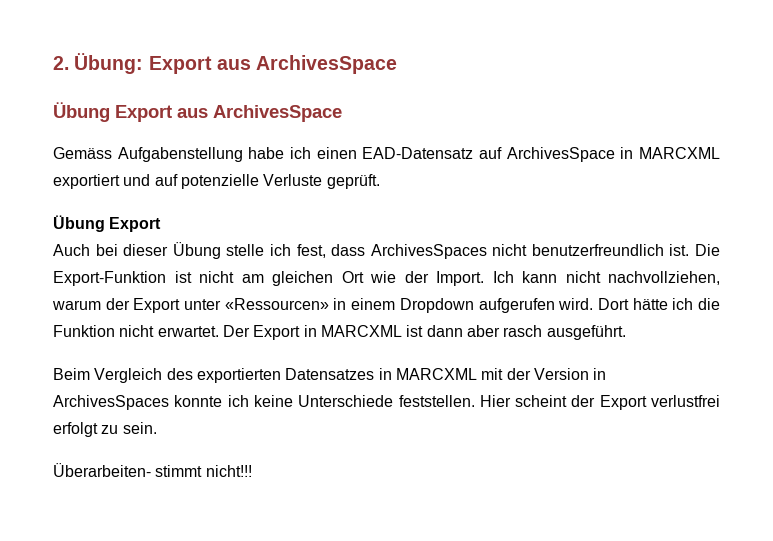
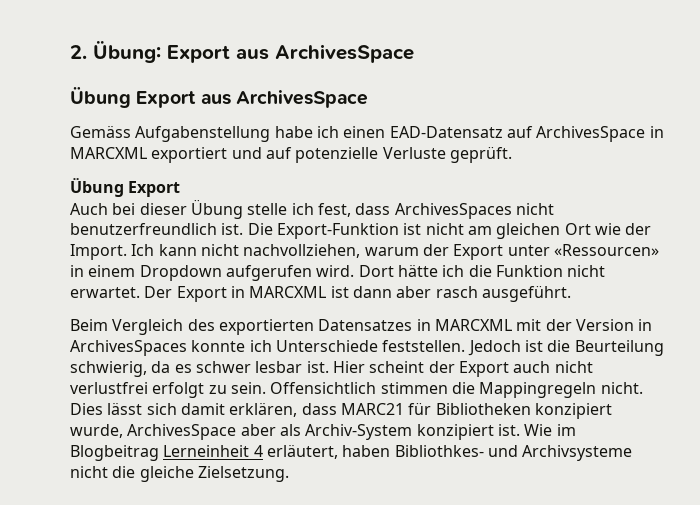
- Beim Vergleich des exportierten Datensatzes in MARCXML mit der Version in ArchivesSpaces konnte ich keine Unterschiede feststellen.
+ Beim Vergleich des exportierten Datensatzes in MARCXML mit der Version in ArchivesSpaces konnte ich Unterschiede feststellen.
+ Jedoch ist die Beurteilung schwierig, da es schwer lesbar ist.
- Hier scheint der Export verlustfrei erfolgt zu sein.
- Überarbeiten- stimmt nicht!!!
+ Hier scheint der Export auch nicht verlustfrei erfolgt zu sein. Offensichtlich stimmen die Mappingregeln nicht. Dies lässt sich damit erklären, dass MARC21 für Bibliotheken konzipiert wurde, ArchivesSpace aber als Archiv-System konzipiert ist. Wie im Blogbeitrag Lerneinheit 4 erläutert, haben Bibliothkes- und Archivsysteme nicht die gleiche Zielsetzung.

